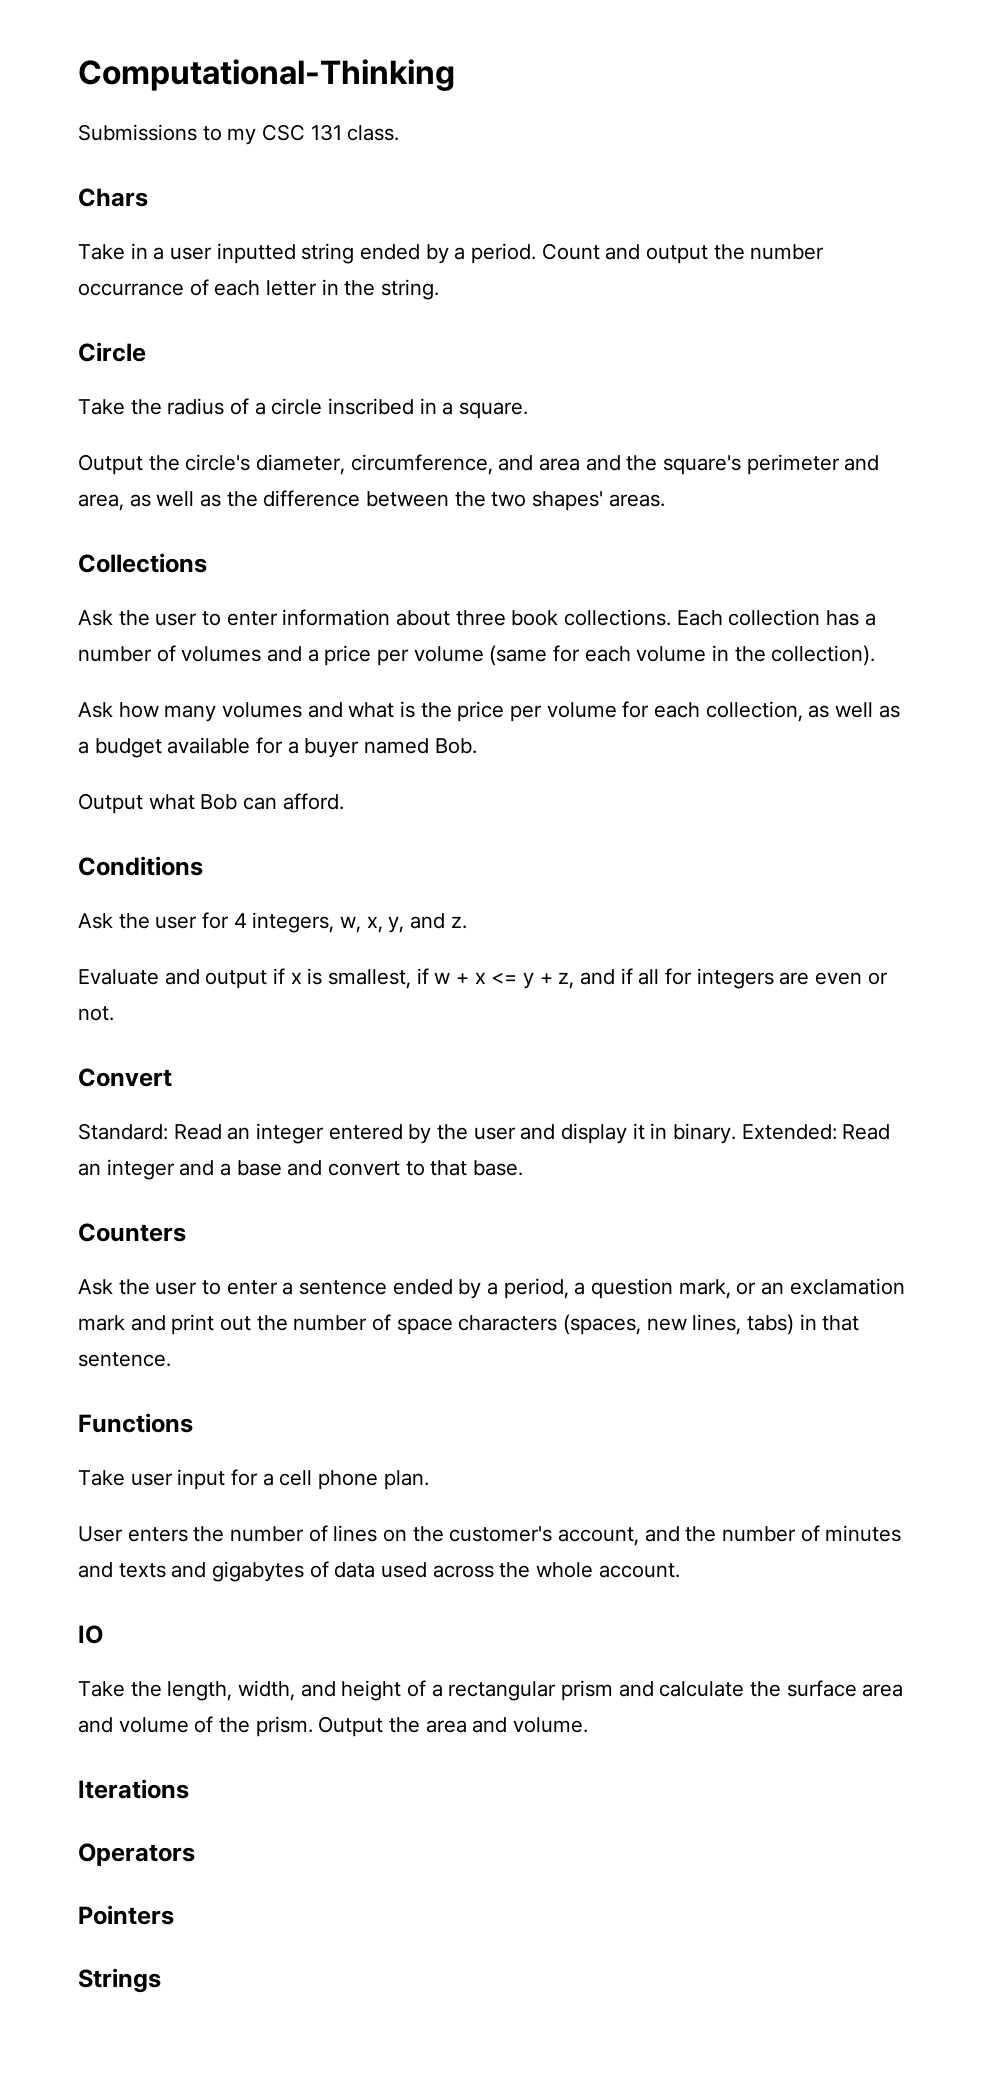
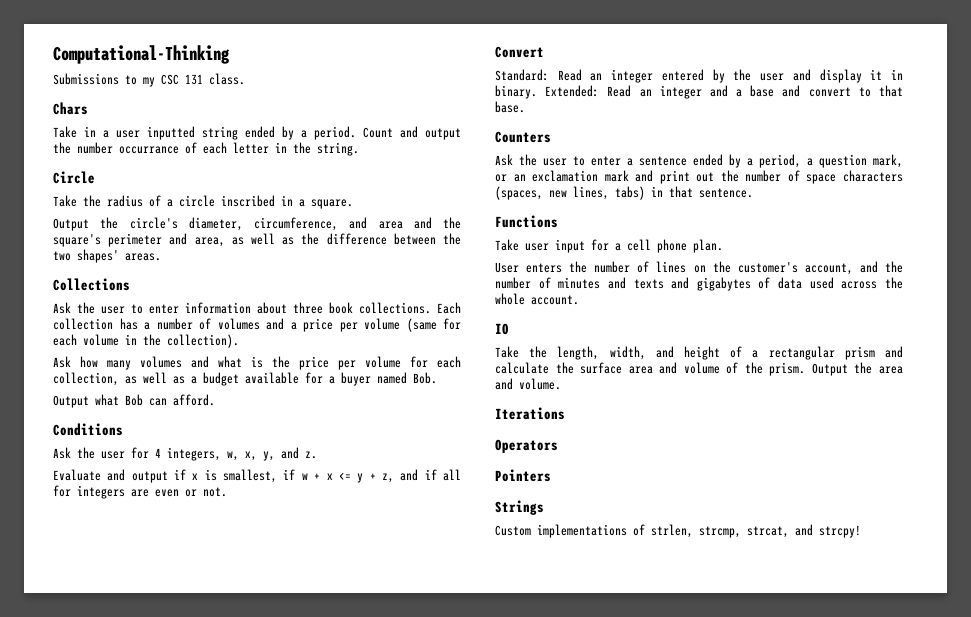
+ Custom implementations of strlen, strcmp, strcat, and strcpy!

